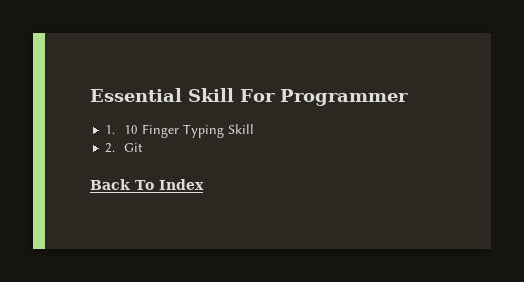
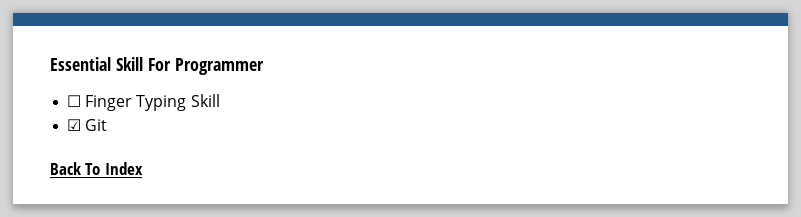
- 1. 10 Finger Typing Skill
+ ☐ Finger Typing Skill
- 2. Git
+ ☑ Git

